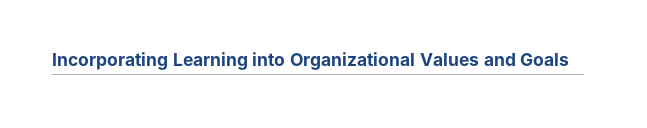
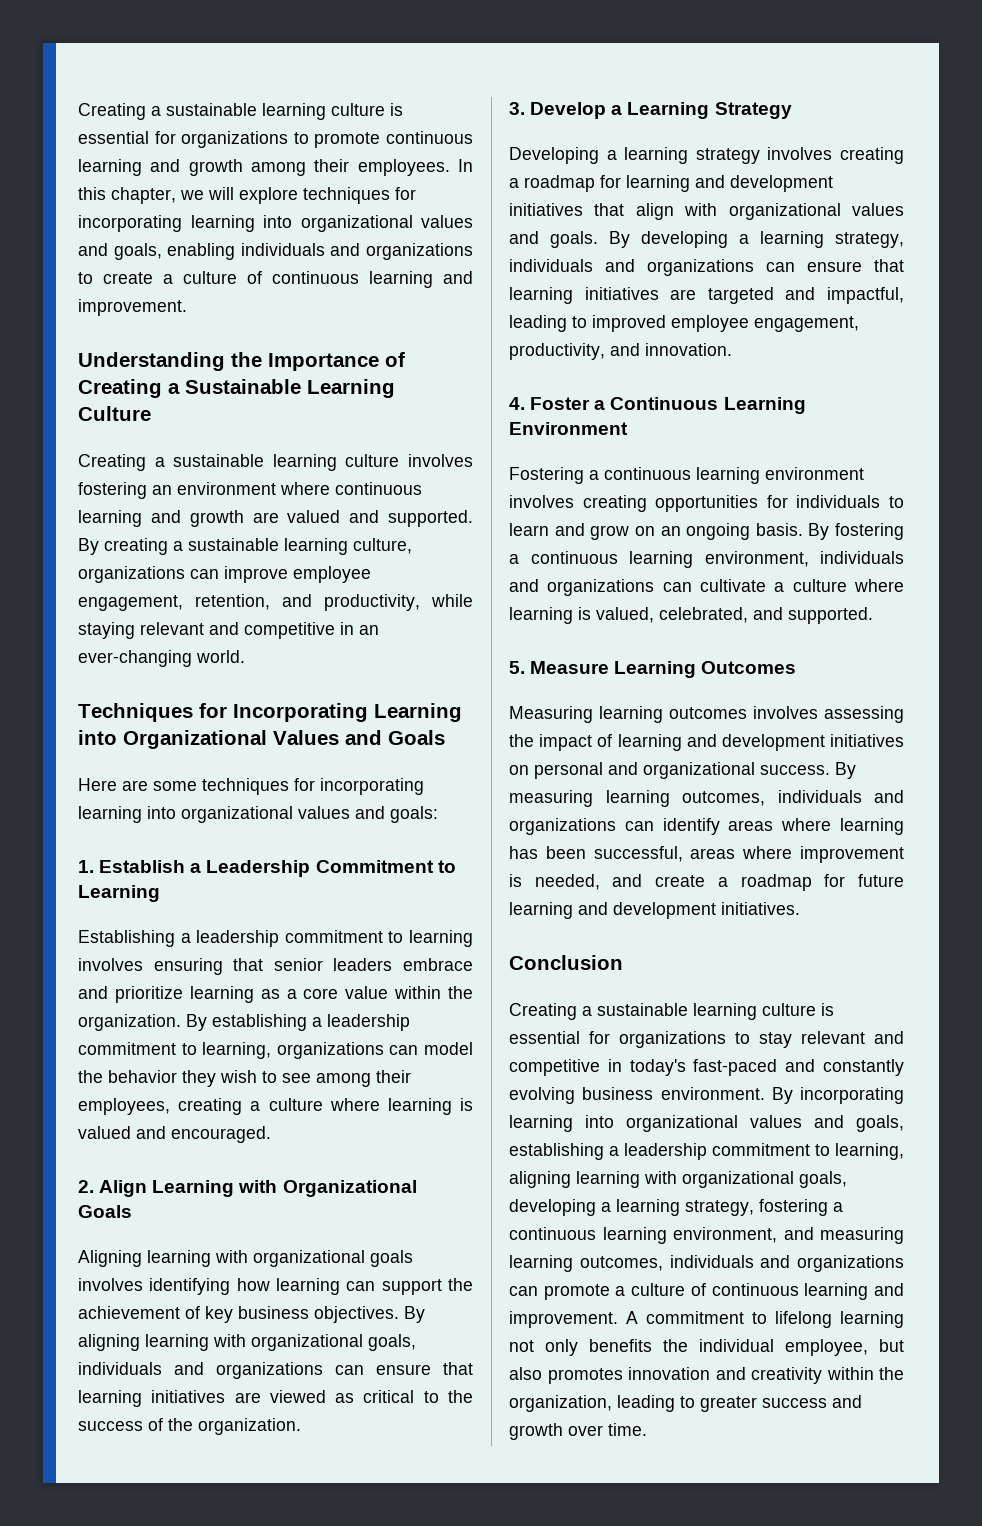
- Incorporating Learning into Organizational Values and Goals
+ Creating a sustainable learning culture is essential for organizations to promote continuous learning and growth among their employees. In this chapter, we will explore techniques for incorporating learning into organizational values and goals, enabling individuals and organizations to create a culture of continuous learning and improvement.
+ Understanding the Importance of Creating a Sustainable Learning Culture
+ Creating a sustainable learning culture involves fostering an environment where continuous learning and growth are valued and supported. By creating a sustainable learning culture, organizations can improve employee engagement, retention, and productivity, while staying relevant and competitive in an ever-changing world.
+ Techniques for Incorporating Learning into Organizational Values and Goals
+ Here are some techniques for incorporating learning into organizational values and goals:
+ 1. Establish a Leadership Commitment to Learning
+ Establishing a leadership commitment to learning involves ensuring that senior leaders embrace and prioritize learning as a core value within the organization. By establishing a leadership commitment to learning, organizations can model the behavior they wish to see among their employees, creating a culture where learning is valued and encouraged.
+ 2. Align Learning with Organizational Goals
+ Aligning learning with organizational goals involves identifying how learning can support the achievement of key business objectives. By aligning learning with organizational goals, individuals and organizations can ensure that learning initiatives are viewed as critical to the success of the organization.
+ 3. Develop a Learning Strategy
+ Developing a learning strategy involves creating a roadmap for learning and development initiatives that align with organizational values and goals. By developing a learning strategy, individuals and organizations can ensure that learning initiatives are targeted and impactful, leading to improved employee engagement, productivity, and innovation.
+ 4. Foster a Continuous Learning Environment
+ Fostering a continuous learning environment involves creating opportunities for individuals to learn and grow on an ongoing basis. By fostering a continuous learning environment, individuals and organizations can cultivate a culture where learning is valued, celebrated, and supported.
+ 5. Measure Learning Outcomes
+ Measuring learning outcomes involves assessing the impact of learning and development initiatives on personal and organizational success. By measuring learning outcomes, individuals and organizations can identify areas where learning has been successful, areas where improvement is needed, and create a roadmap for future learning and development initiatives.
+ Conclusion
+ Creating a sustainable learning culture is essential for organizations to stay relevant and competitive in today's fast-paced and constantly evolving business environment. By incorporating learning into organizational values and goals, establishing a leadership commitment to learning, aligning learning with organizational goals, developing a learning strategy, fostering a continuous learning environment, and measuring learning outcomes, individuals and organizations can promote a culture of continuous learning and improvement. A commitment to lifelong learning not only benefits the individual employee, but also promotes innovation and creativity within the organization, leading to greater success and growth over time.

